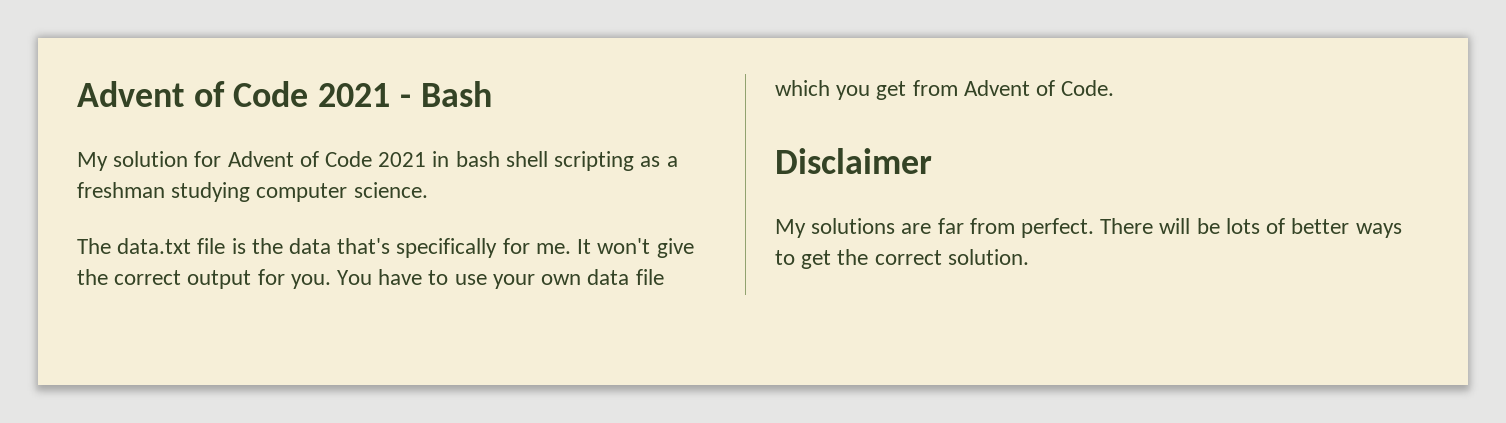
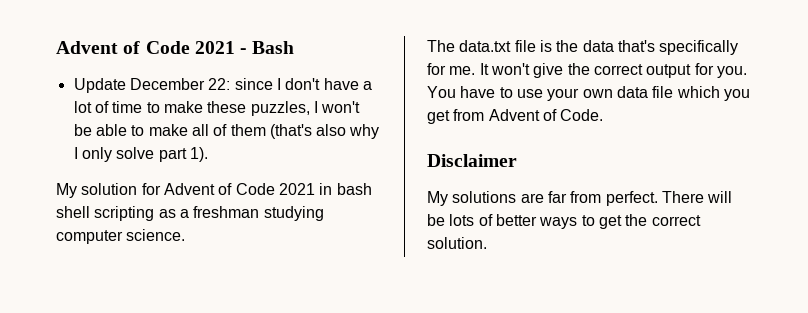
+ Update December 22: since I don't have a lot of time to make these puzzles, I won't be able to make all of them (that's also why I only solve part 1).

